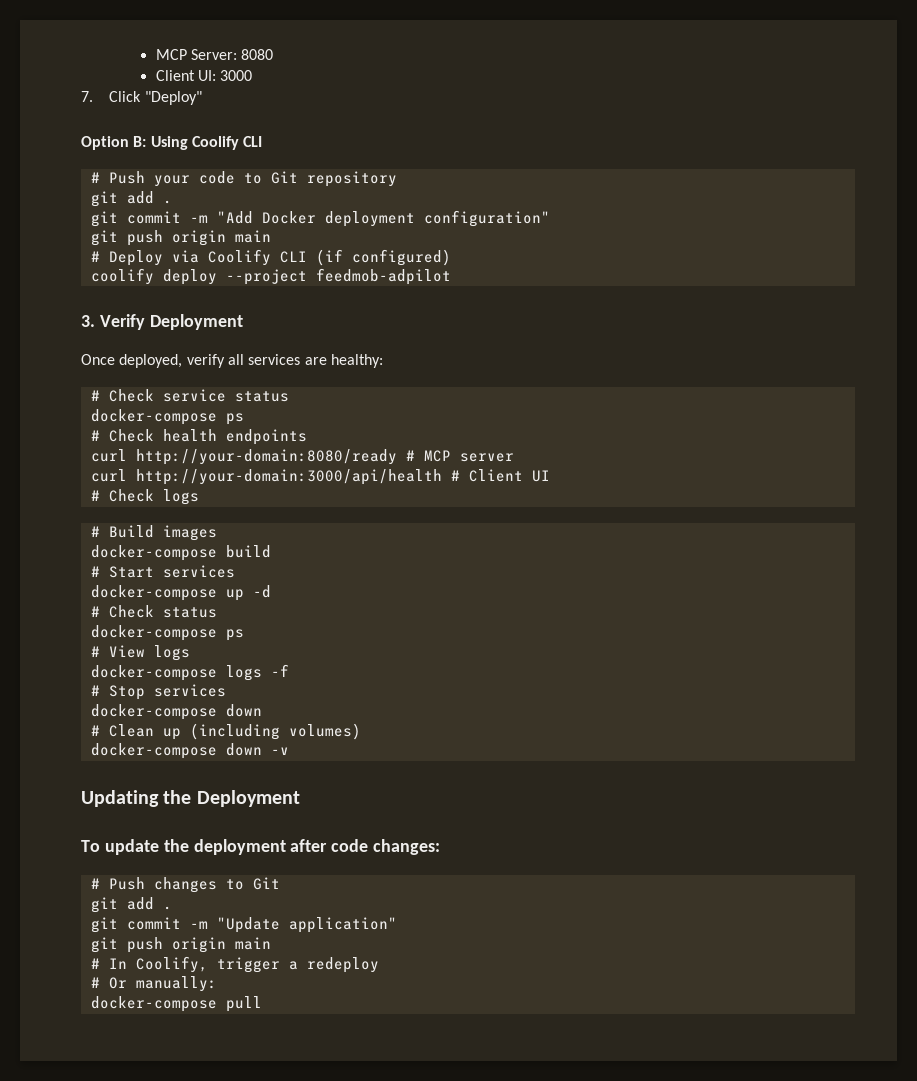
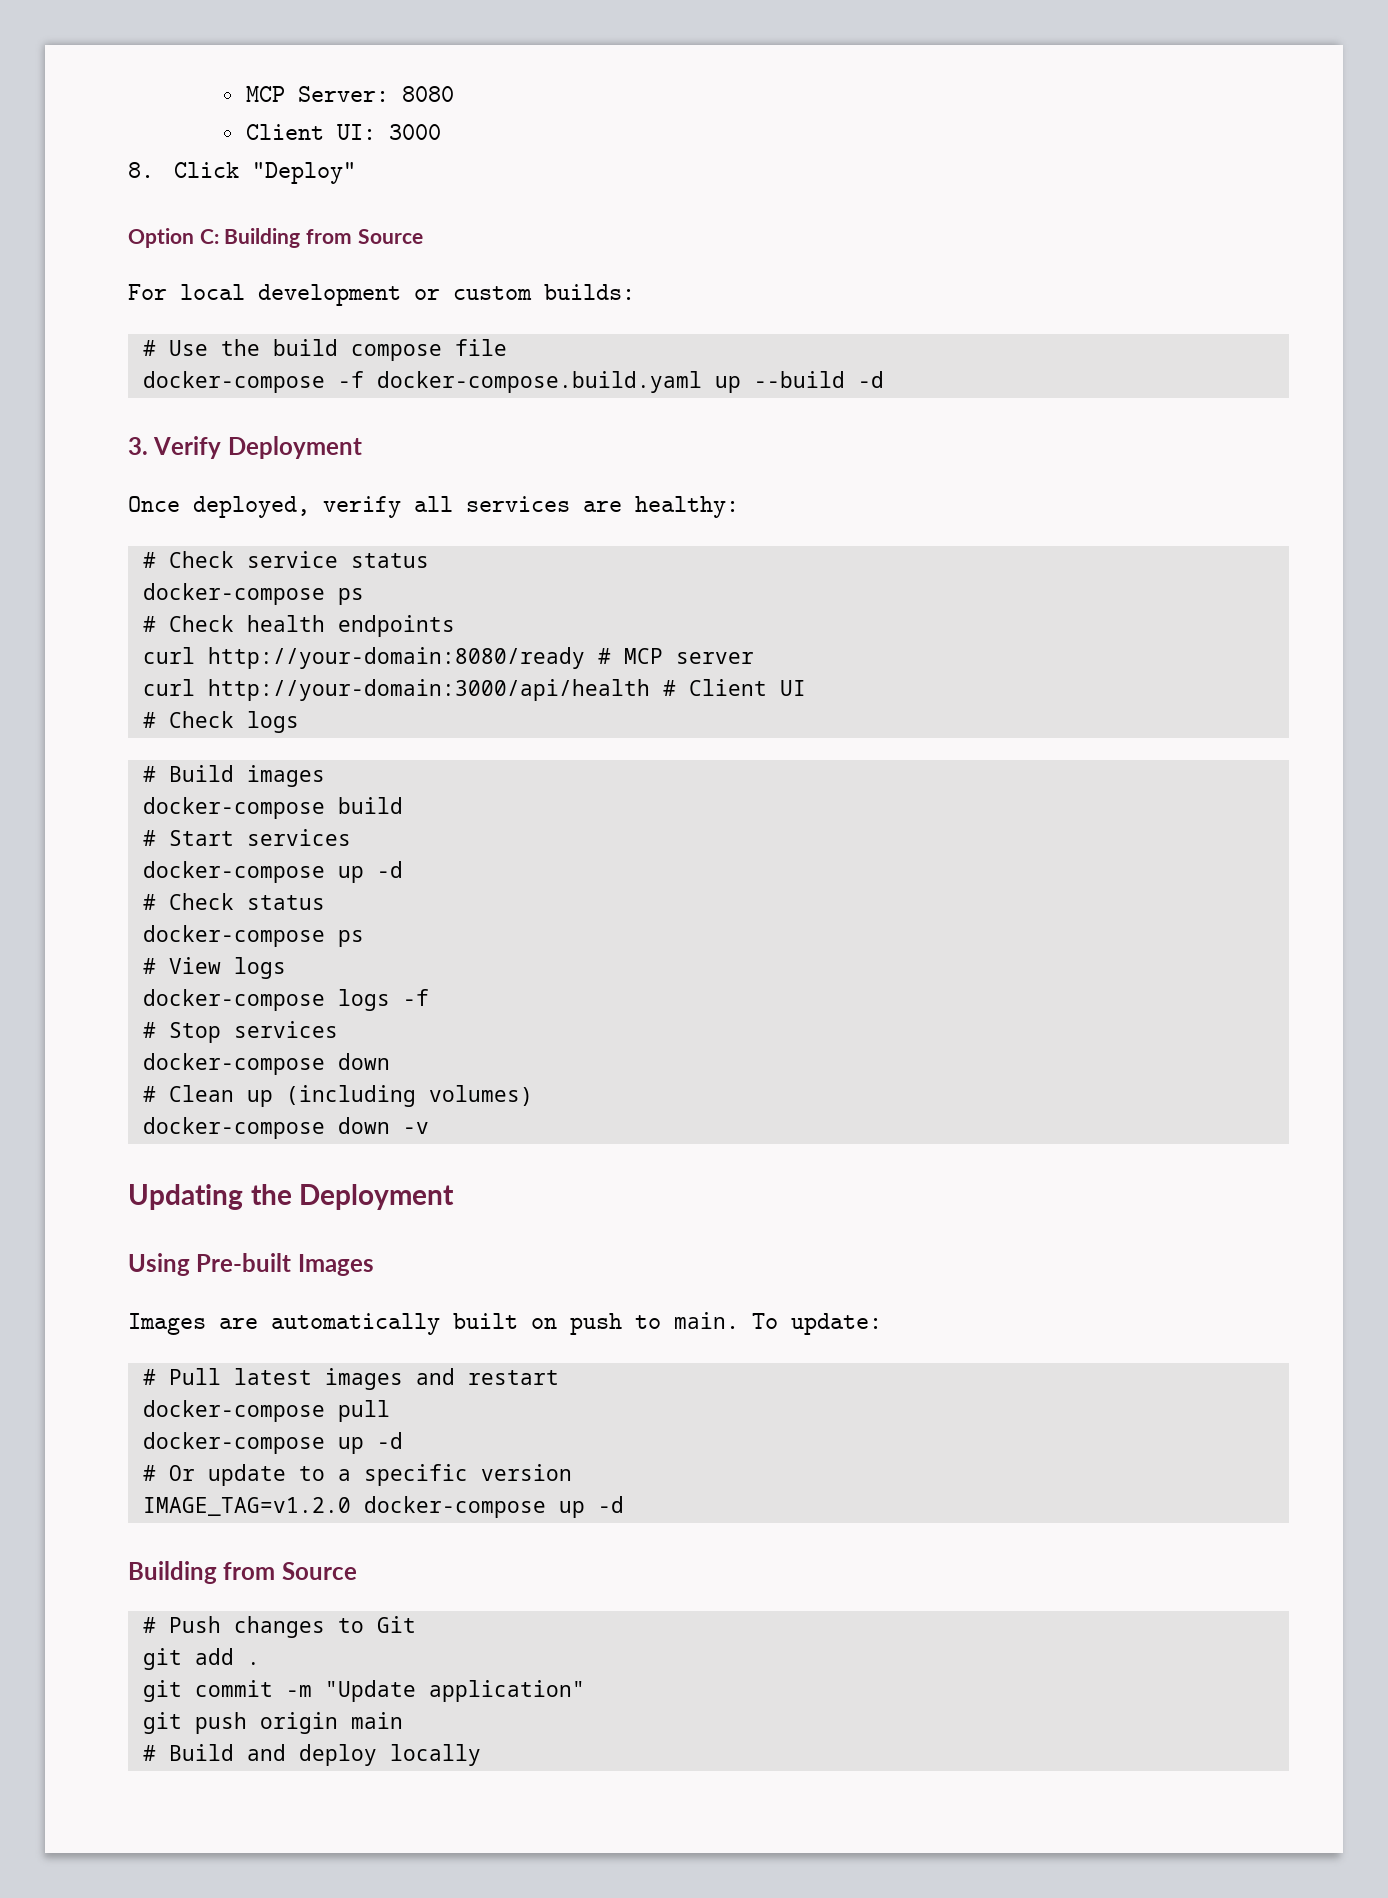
- 7. Click "Deploy"
+ 8. Click "Deploy"
- Option B: Using Coolify CLI
- # Push your code to Git repository
- git add .
- git commit -m "Add Docker deployment configuration"
- git push origin main
- # Deploy via Coolify CLI (if configured)
- coolify deploy --project feedmob-adpilot
+ Option C: Building from Source
+ For local development or custom builds:
+ # Use the build compose file
+ docker-compose -f docker-compose.build.yaml up --build -d
- To update the deployment after code changes:
+ Using Pre-built Images
+ Images are automatically built on push to main. To update:
+ # Pull latest images and restart
+ docker-compose pull
+ docker-compose up -d
+ # Or update to a specific version
+ IMAGE_TAG=v1.2.0 docker-compose up -d
+ Building from Source
- # In Coolify, trigger a redeploy
- # Or manually:
- docker-compose pull
+ # Build and deploy locally

